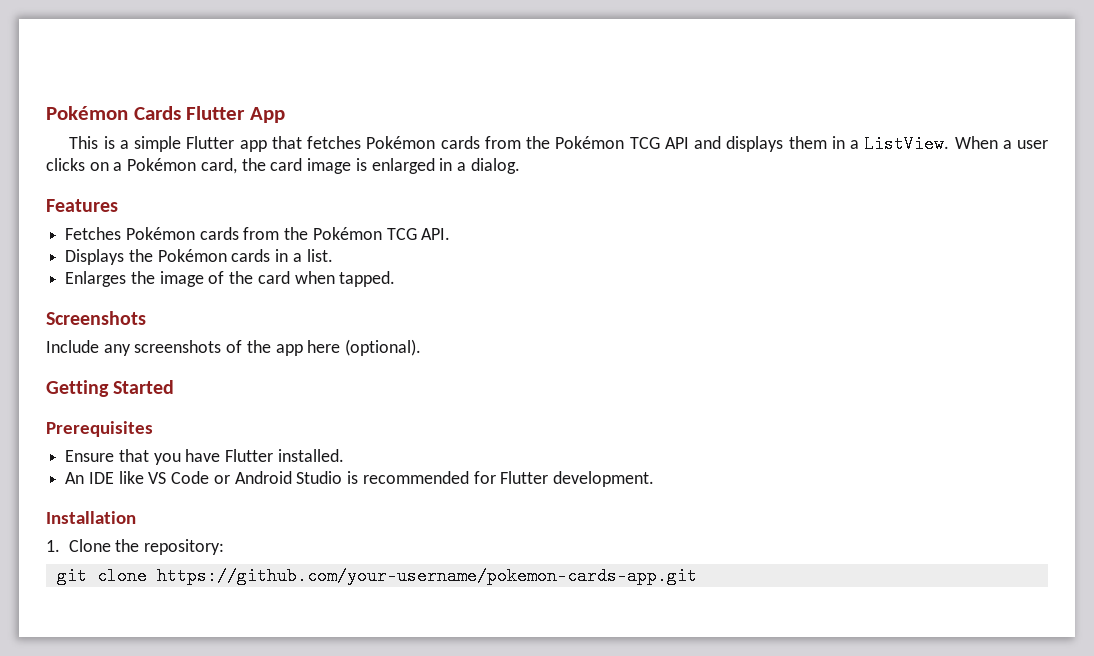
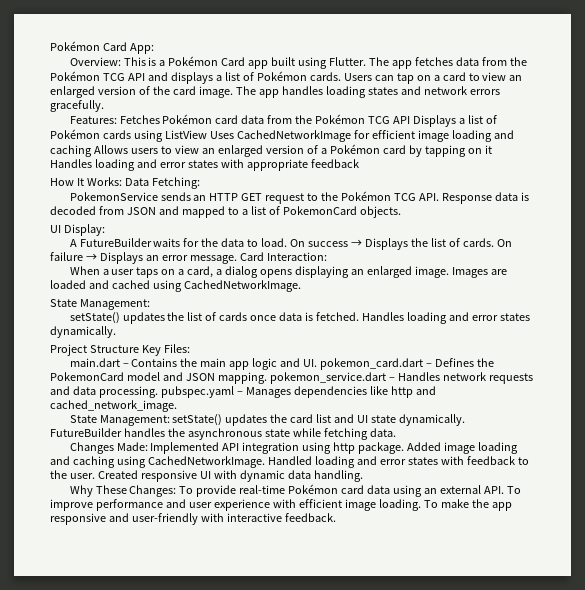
- Pokémon Cards Flutter App
- This is a simple Flutter app that fetches Pokémon cards from the Pokémon TCG API and displays them in a ListView. When a user clicks on a Pokémon card, the card image is enlarged in a dialog.
- Features
- Fetches Pokémon cards from the Pokémon TCG API.
- Displays the Pokémon cards in a list.
- Enlarges the image of the card when tapped.
- Screenshots
- Include any screenshots of the app here (optional).
- Getting Started
- Prerequisites
- Ensure that you have Flutter installed.
- An IDE like VS Code or Android Studio is recommended for Flutter development.
- Installation
- 1. Clone the repository:
- git clone https://github.com/your-username/pokemon-cards-app.git
+ Pokémon Card App:
+ Overview: This is a Pokémon Card app built using Flutter. The app fetches data from the Pokémon TCG API and displays a list of Pokémon cards. Users can tap on a card to view an enlarged version of the card image. The app handles loading states and network errors gracefully.
+ Features: Fetches Pokémon card data from the Pokémon TCG API Displays a list of Pokémon cards using ListView Uses CachedNetworkImage for efficient image loading and caching Allows users to view an enlarged version of a Pokémon card by tapping on it Handles loading and error states with appropriate feedback
+ How It Works: Data Fetching:
+ PokemonService sends an HTTP GET request to the Pokémon TCG API. Response data is decoded from JSON and mapped to a list of PokemonCard objects.
+ UI Display:
+ A FutureBuilder waits for the data to load. On success → Displays the list of cards. On failure → Displays an error message. Card Interaction:
+ When a user taps on a card, a dialog opens displaying an enlarged image. Images are loaded and cached using CachedNetworkImage.
+ State Management:
+ setState() updates the list of cards once data is fetched. Handles loading and error states dynamically.
+ Project Structure Key Files:
+ main.dart – Contains the main app logic and UI. pokemon_card.dart – Defines the PokemonCard model and JSON mapping. pokemon_service.dart – Handles network requests and data processing. pubspec.yaml – Manages dependencies like http and cached_network_image.
+ State Management: setState() updates the card list and UI state dynamically. FutureBuilder handles the asynchronous state while fetching data.
+ Changes Made: Implemented API integration using http package. Added image loading and caching using CachedNetworkImage. Handled loading and error states with feedback to the user. Created responsive UI with dynamic data handling.
+ Why These Changes: To provide real-time Pokémon card data using an external API. To improve performance and user experience with efficient image loading. To make the app responsive and user-friendly with interactive feedback.

